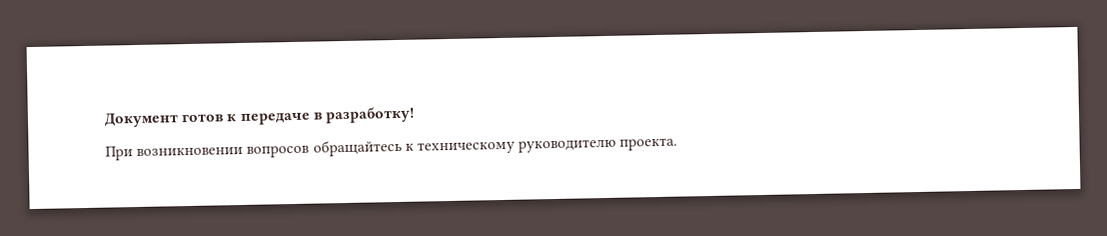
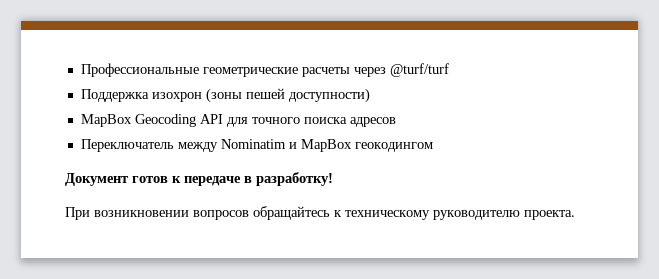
+ Профессиональные геометрические расчеты через @turf/turf
+ Поддержка изохрон (зоны пешей доступности)
+ MapBox Geocoding API для точного поиска адресов
+ Переключатель между Nominatim и MapBox геокодингом

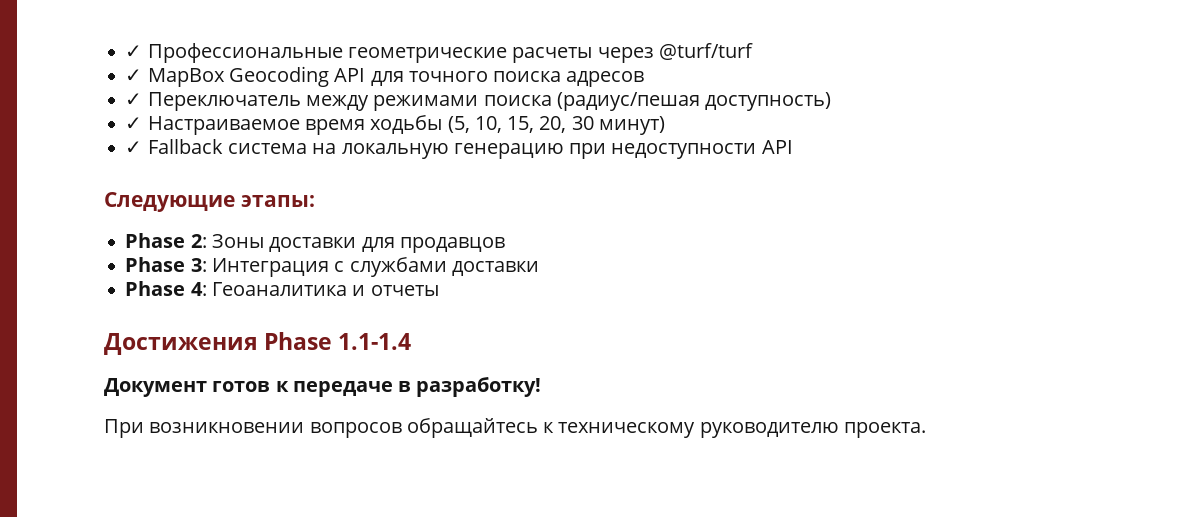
- Профессиональные геометрические расчеты через @turf/turf
+ ✓ Профессиональные геометрические расчеты через @turf/turf
- Поддержка изохрон (зоны пешей доступности)
- MapBox Geocoding API для точного поиска адресов
+ ✓ MapBox Geocoding API для точного поиска адресов
- Переключатель между Nominatim и MapBox геокодингом
+ ✓ Переключатель между режимами поиска (радиус/пешая доступность)
+ ✓ Настраиваемое время ходьбы (5, 10, 15, 20, 30 минут)
+ ✓ Fallback система на локальную генерацию при недоступности API
+ Следующие этапы:
+ Phase 2: Зоны доставки для продавцов
+ Phase 3: Интеграция с службами доставки
+ Phase 4: Геоаналитика и отчеты
+ Достижения Phase 1.1-1.4

